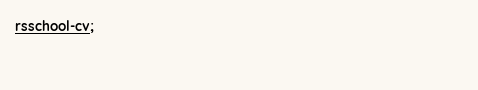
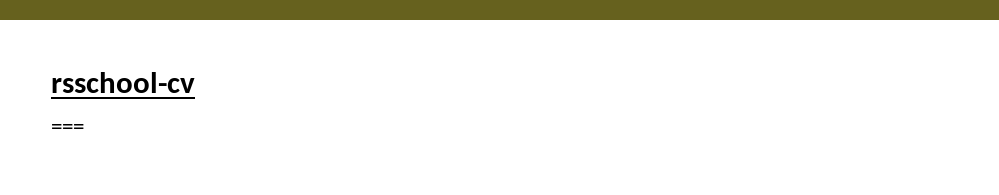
- rsschool-cv;
+ rsschool-cv
+ ===

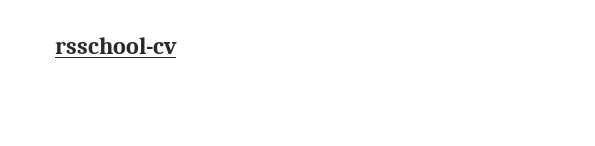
- ===

